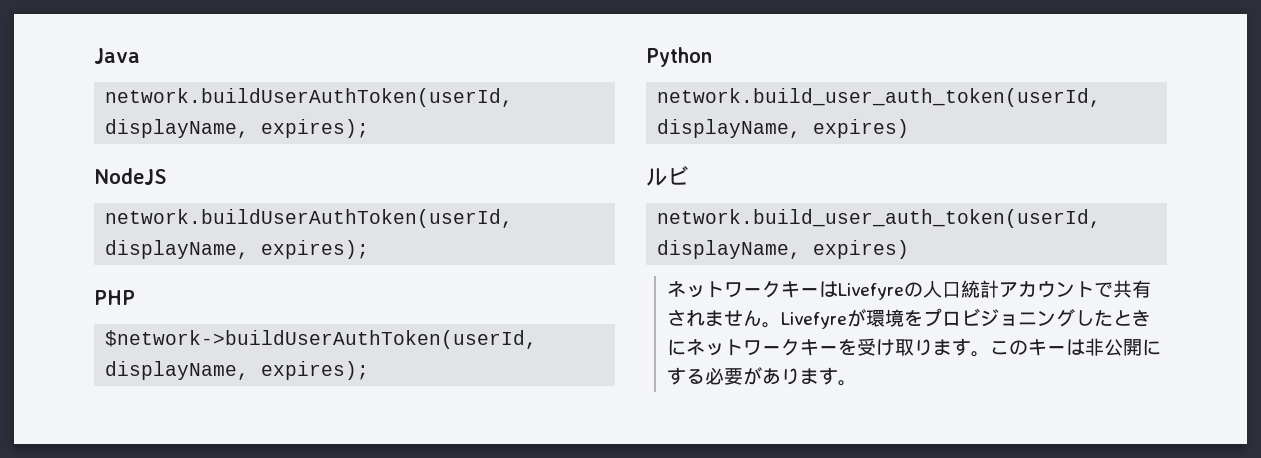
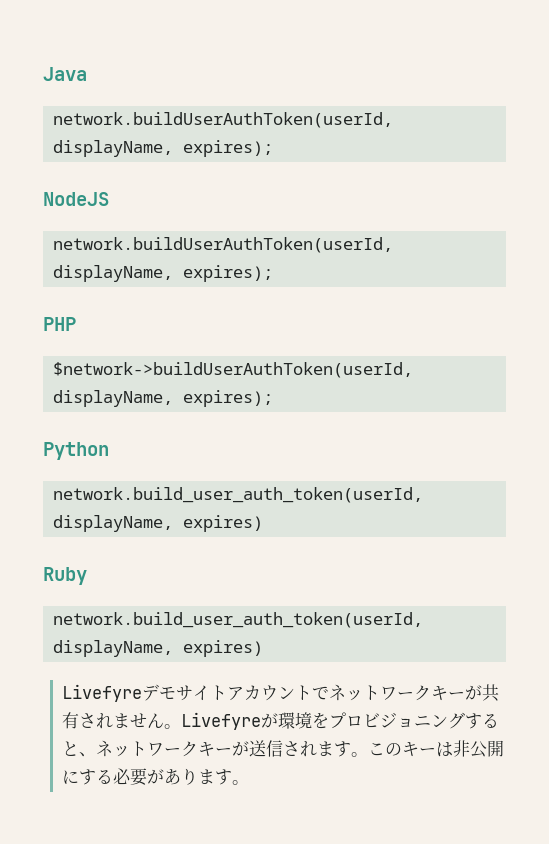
- ルビ
+ Ruby
  network.build_user_auth_token(userId, displayName, expires)
- ネットワークキーはLivefyreの人口統計アカウントで共有されません。
+ Livefyreデモサイトアカウントでネットワークキーが共有されません。
- Livefyreが環境をプロビジョニングしたときにネットワークキーを受け取ります。
+ Livefyreが環境をプロビジョニングすると、ネットワークキーが送信されます。

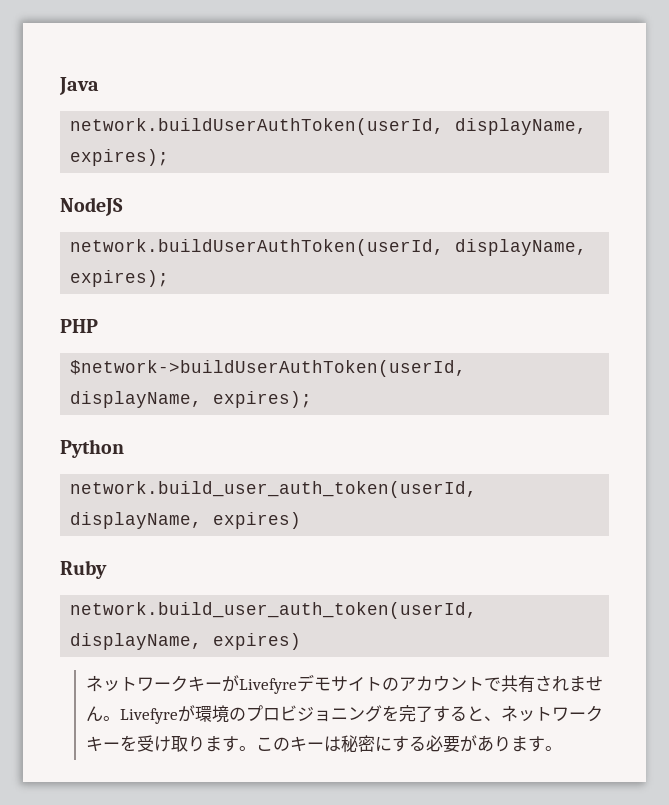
- Livefyreデモサイトアカウントでネットワークキーが共有されません。
+ ネットワークキーがLivefyreデモサイトのアカウントで共有されません。
- Livefyreが環境をプロビジョニングすると、ネットワークキーが送信されます。
+ Livefyreが環境のプロビジョニングを完了すると、ネットワークキーを受け取ります。
- このキーは非公開にする必要があります。
+ このキーは秘密にする必要があります。

